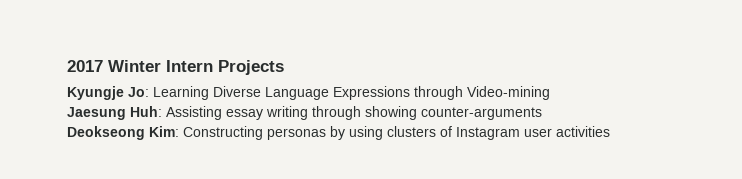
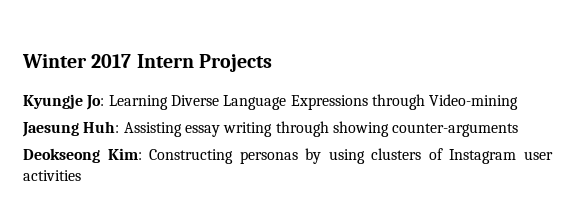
- 2017 Winter Intern Projects
+ Winter 2017 Intern Projects

